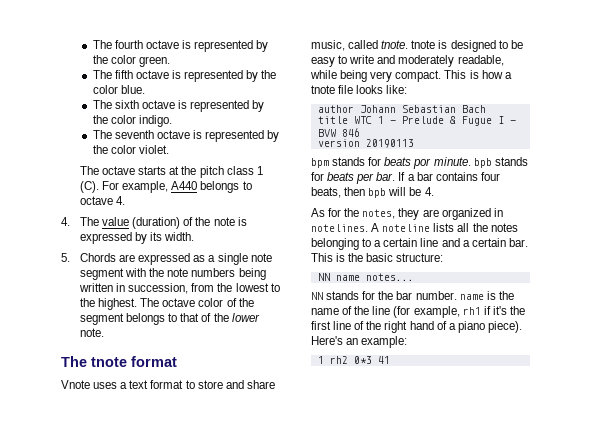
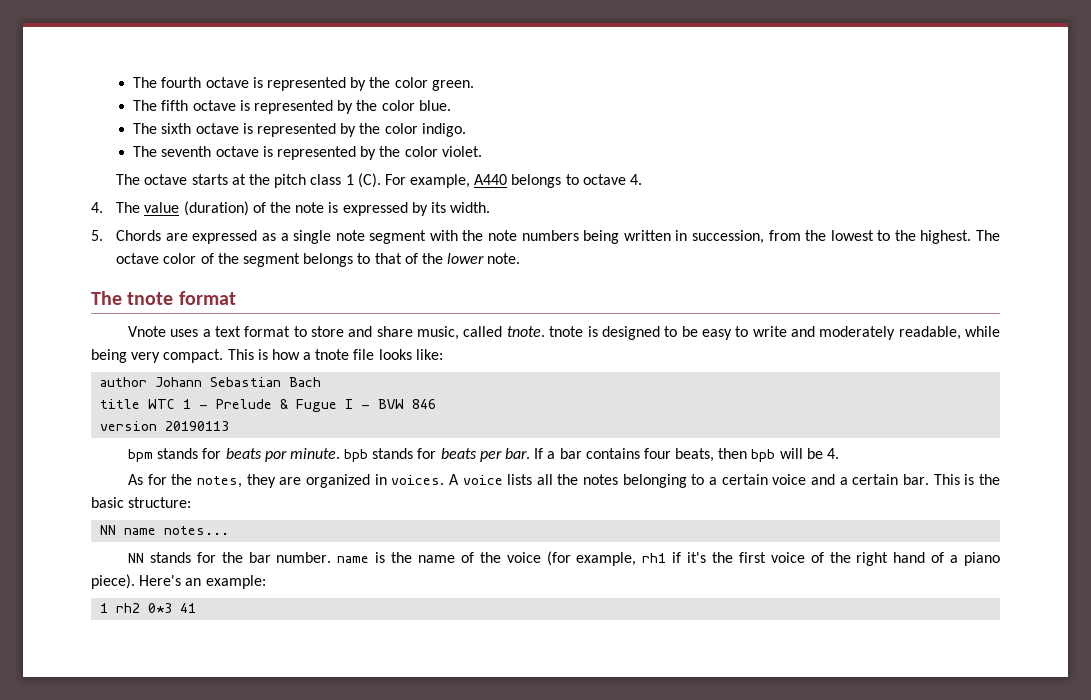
- As for the notes, they are organized in notelines. A noteline lists all the notes belonging to a certain line and a certain bar.
+ As for the notes, they are organized in voices. A voice lists all the notes belonging to a certain voice and a certain bar.
- NN stands for the bar number. name is the name of the line (for example, rh1 if it's the first line of the right hand of a piano piece).
+ NN stands for the bar number. name is the name of the voice (for example, rh1 if it's the first voice of the right hand of a piano piece).

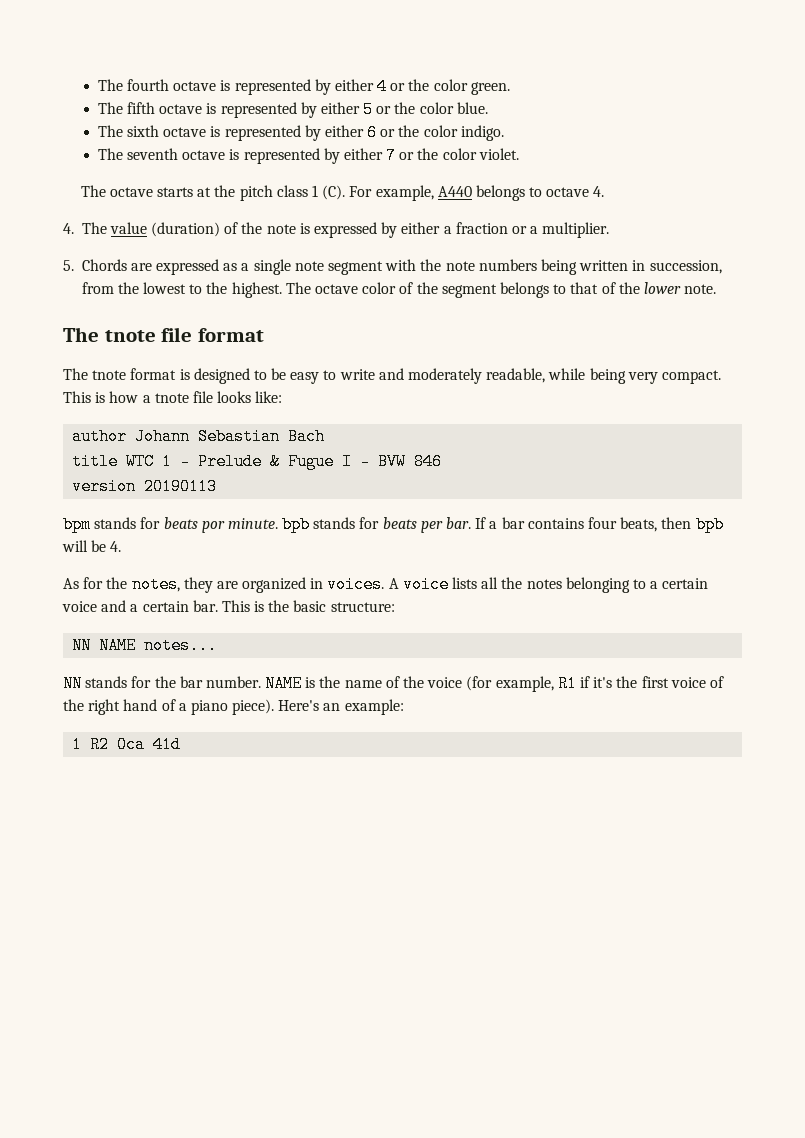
- The fourth octave is represented by the color green.
+ The fourth octave is represented by either 4 or the color green.
- The fifth octave is represented by the color blue.
+ The fifth octave is represented by either 5 or the color blue.
- The sixth octave is represented by the color indigo.
+ The sixth octave is represented by either 6 or the color indigo.
- The seventh octave is represented by the color violet.
+ The seventh octave is represented by either 7 or the color violet.
- 4. The value (duration) of the note is expressed by its width.
+ 4. The value (duration) of the note is expressed by either a fraction or a multiplier.
- The tnote format
+ The tnote file format
- Vnote uses a text format to store and share music, called tnote. tnote is designed to be easy to write and moderately readable, while being very compact.
+ The tnote format is designed to be easy to write and moderately readable, while being very compact.
- NN name notes...
+ NN NAME notes...
- NN stands for the bar number. name is the name of the voice (for example, rh1 if it's the first voice of the right hand of a piano piece).
+ NN stands for the bar number. NAME is the name of the voice (for example, R1 if it's the first voice of the right hand of a piano piece).
- 1 rh2 0*3 41
+ 1 R2 0ca 41d

